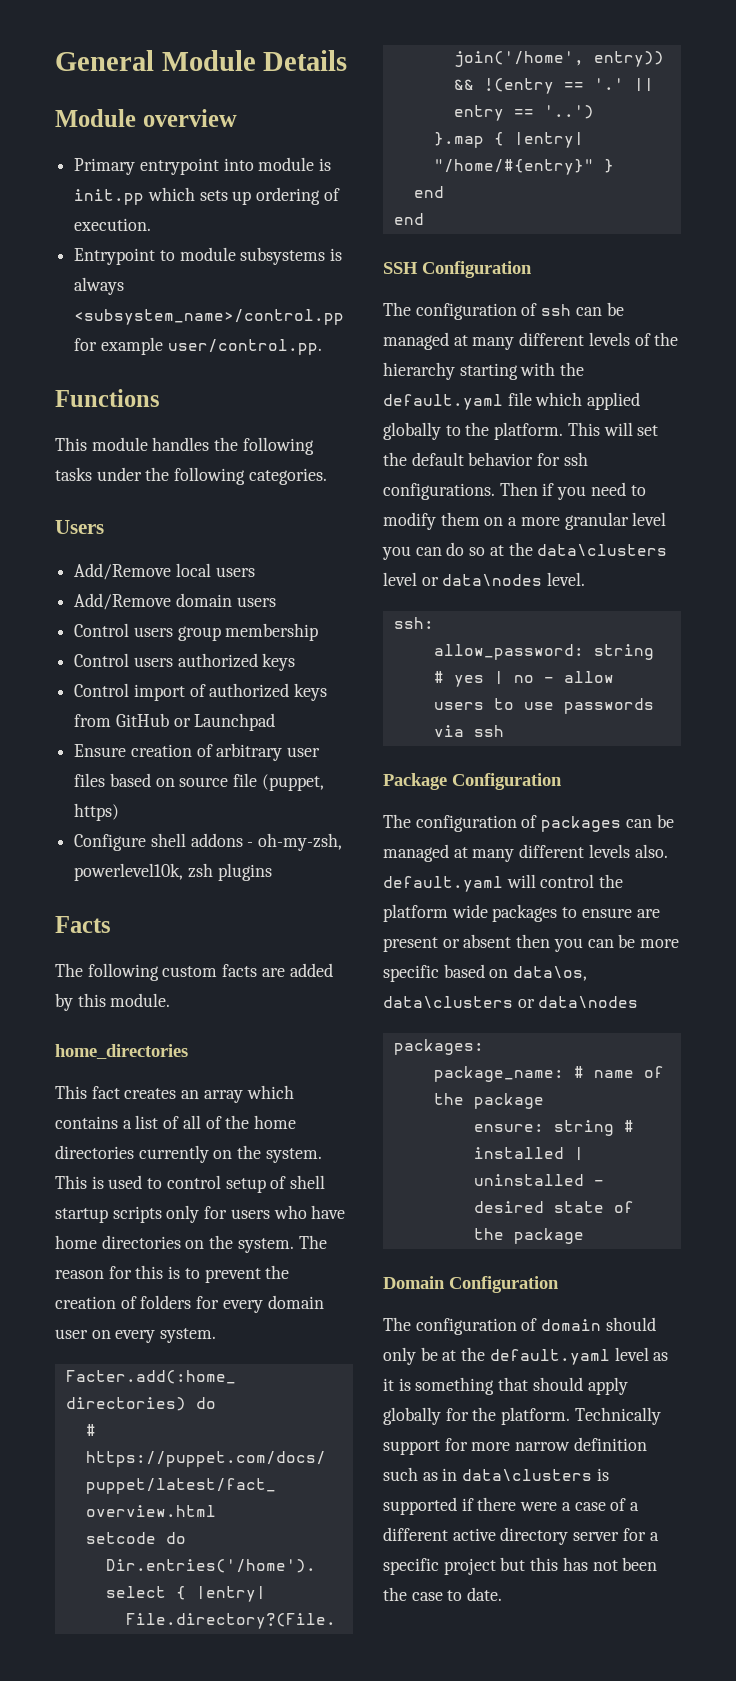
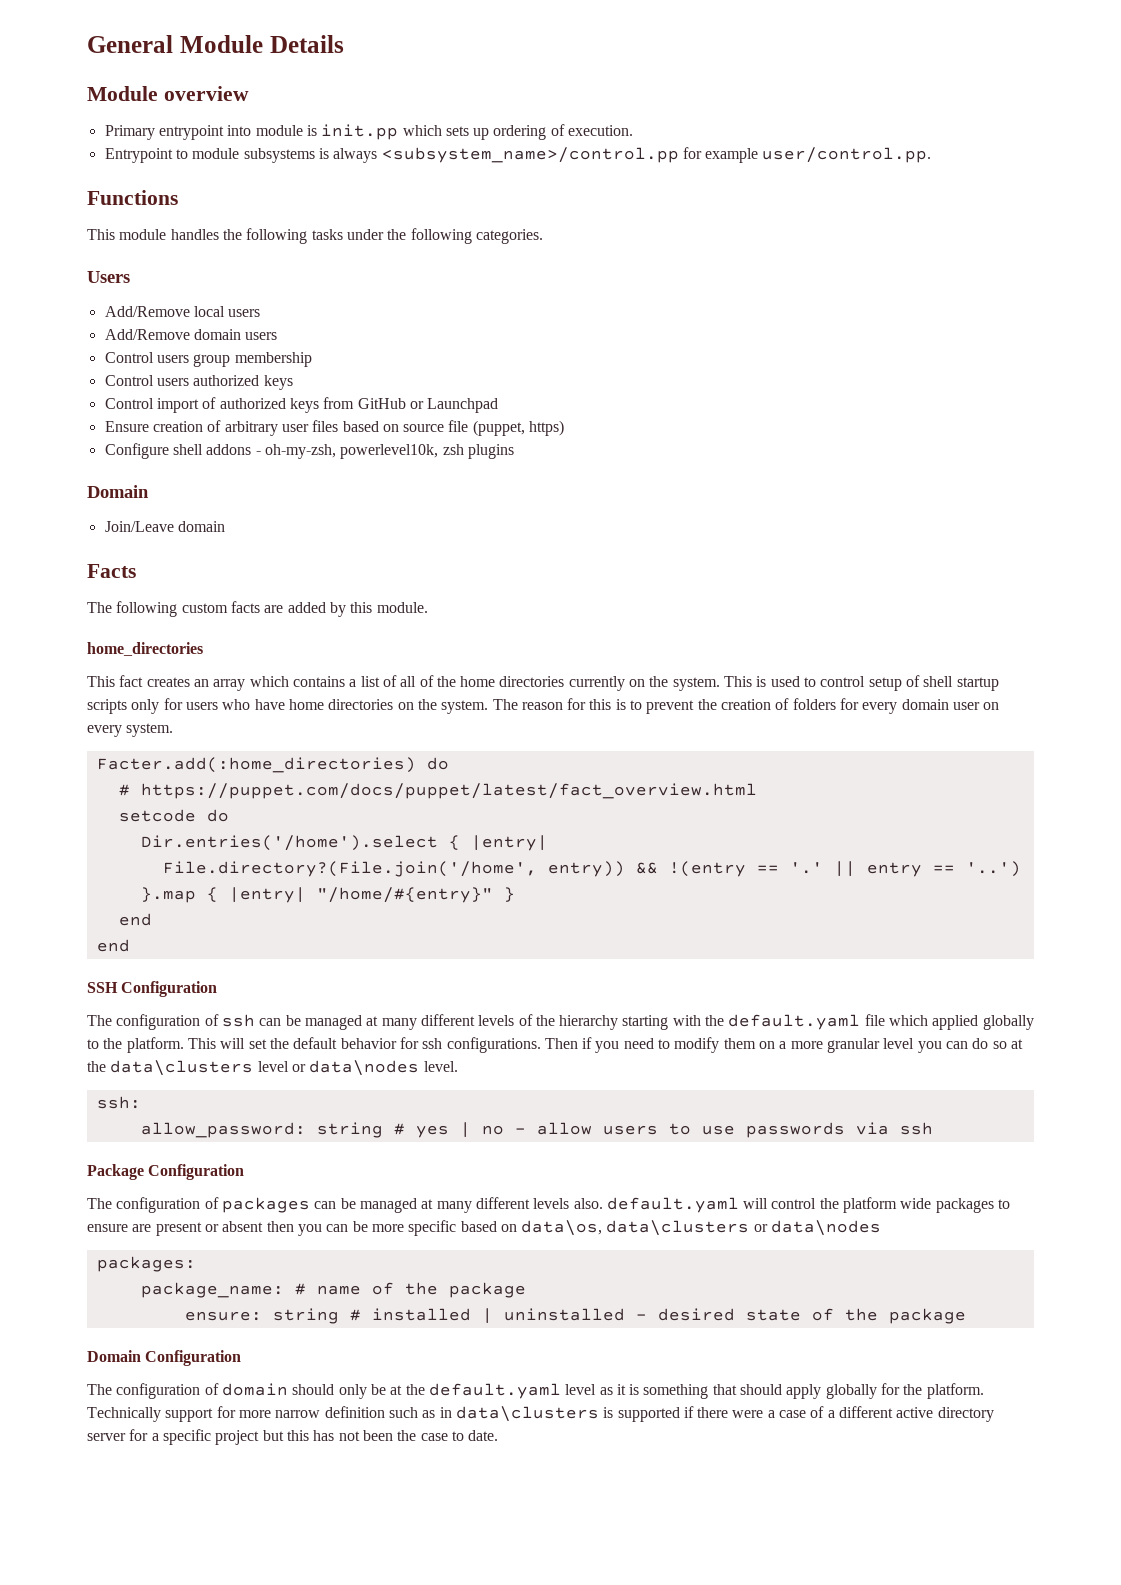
  Configure shell addons - oh-my-zsh, powerlevel10k, zsh plugins
+ Domain
+ Join/Leave domain

